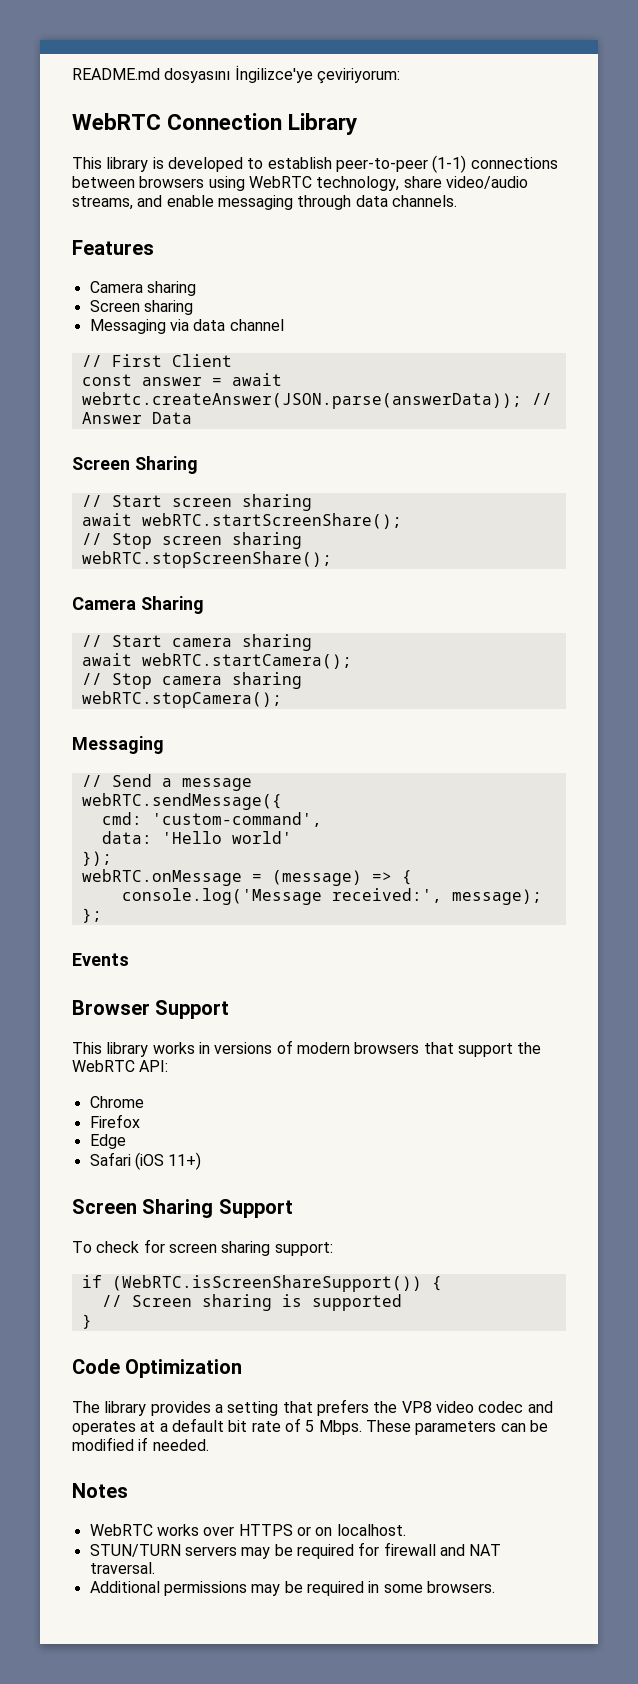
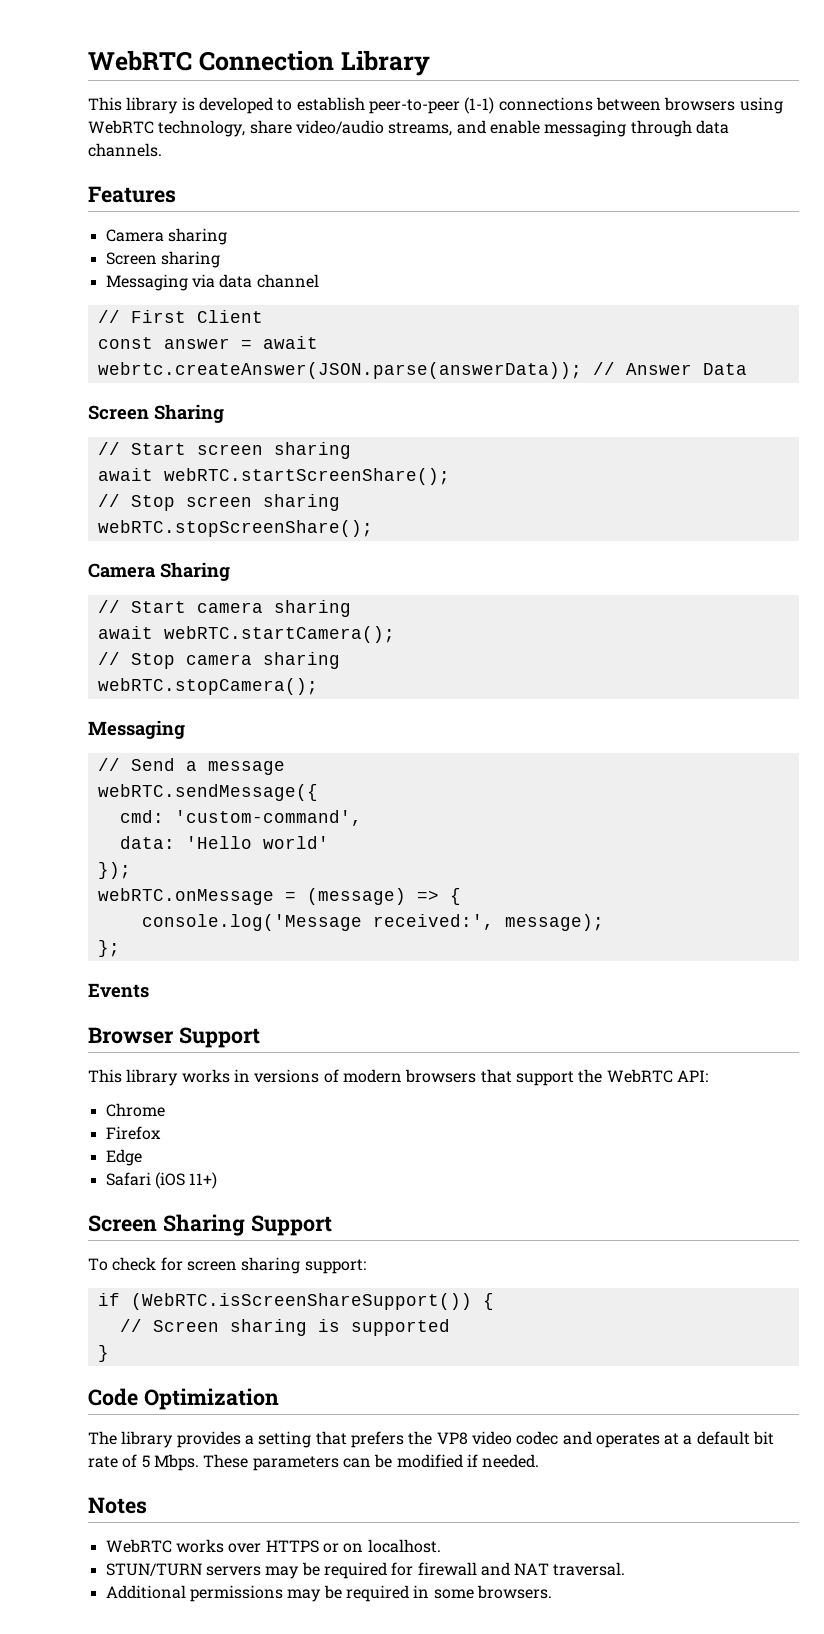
- README.md dosyasını İngilizce'ye çeviriyorum:

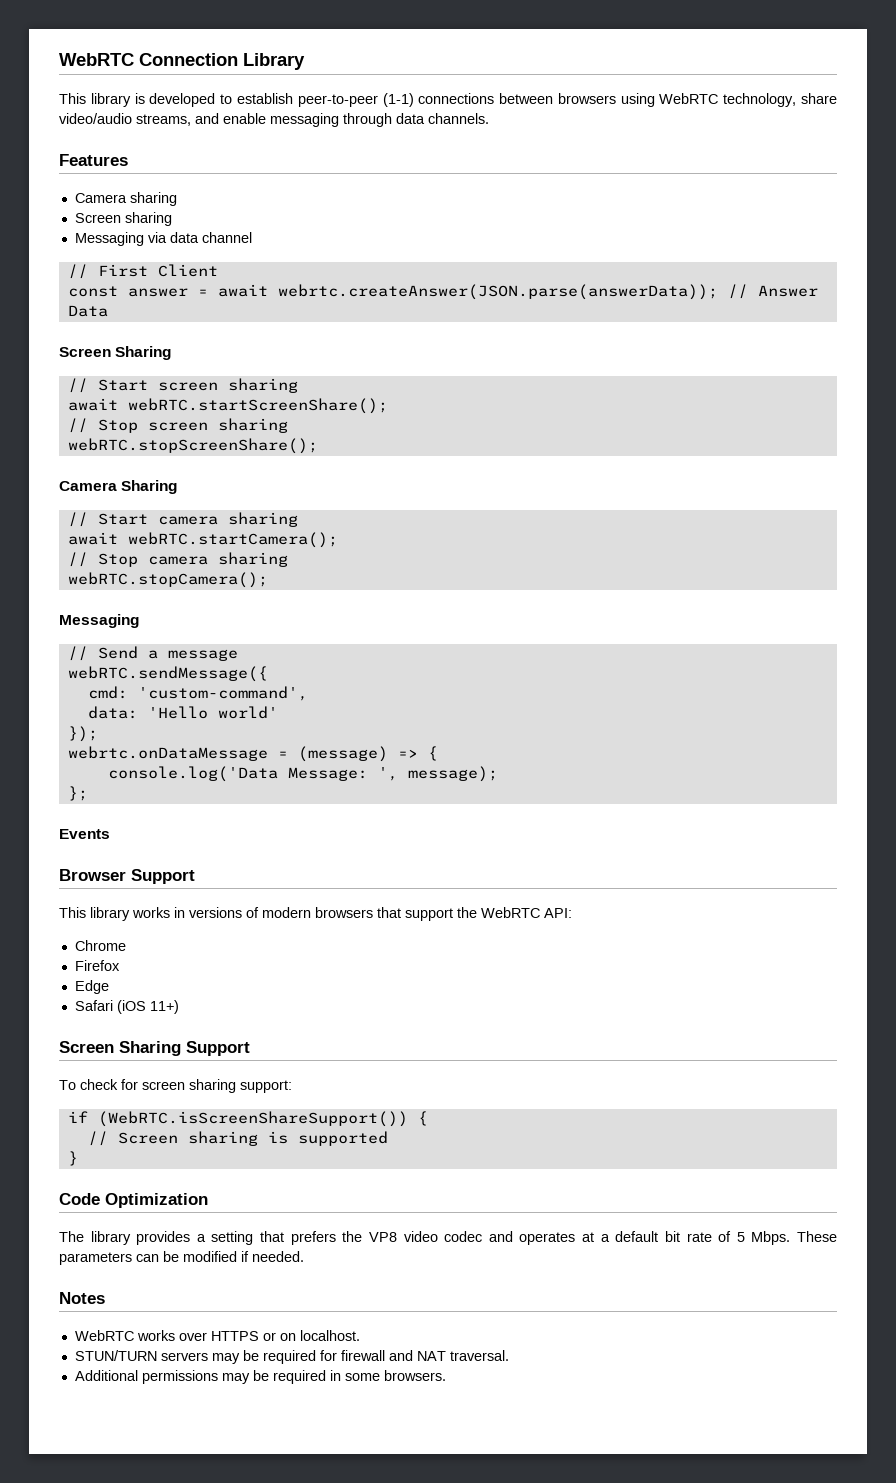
- webRTC.onMessage = (message) => {
+ webrtc.onDataMessage = (message) => {
- console.log('Message received:', message);
+ console.log('Data Message: ', message);

